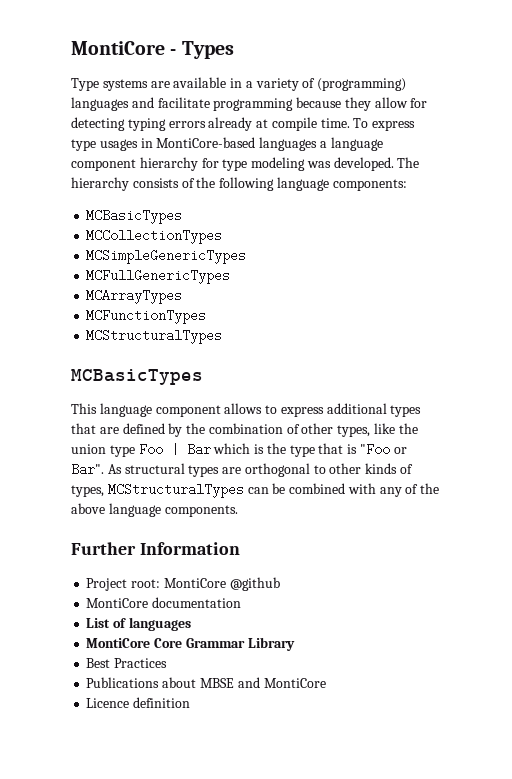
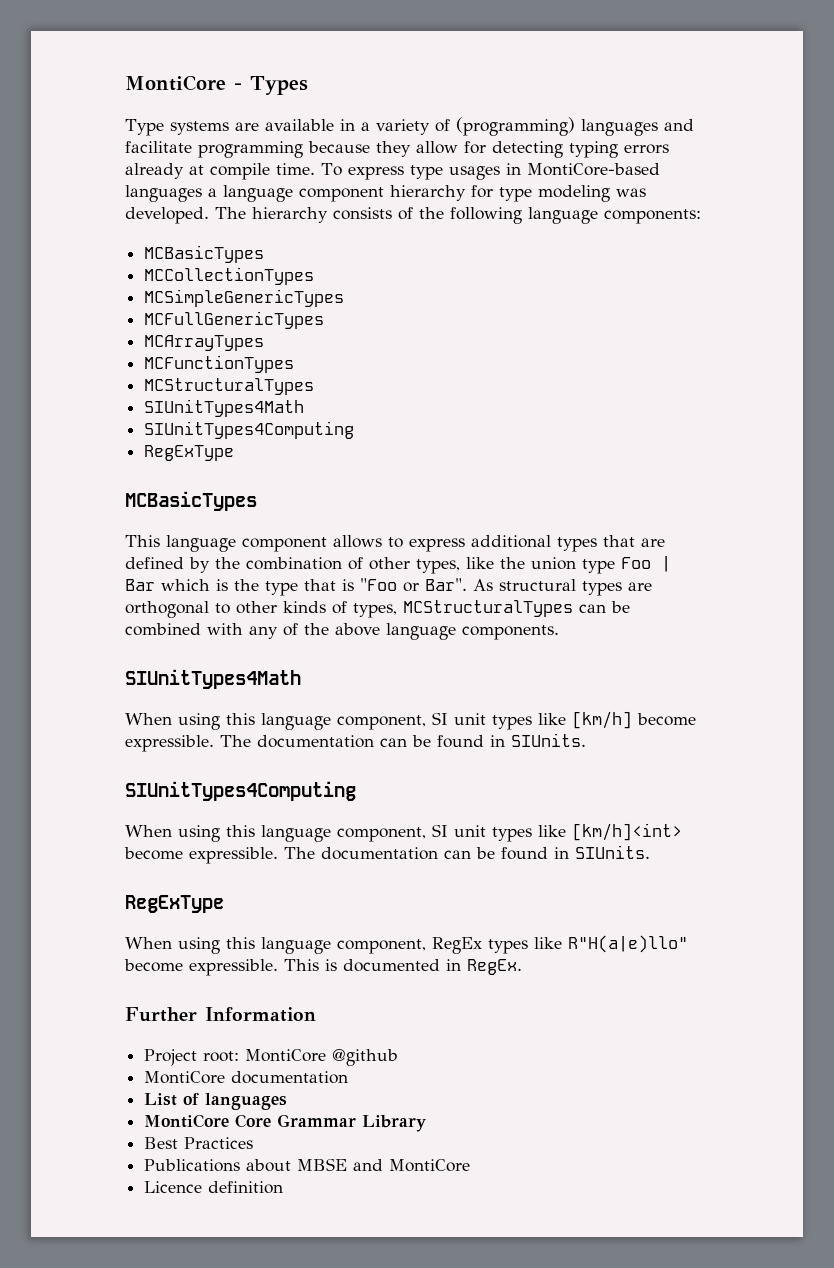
  MCFunctionTypes
  MCStructuralTypes
+ SIUnitTypes4Math
+ SIUnitTypes4Computing
+ RegExType
  As structural types are orthogonal to other kinds of types, MCStructuralTypes can be combined with any of the above language components.
+ SIUnitTypes4Math
+ When using this language component, SI unit types like [km/h] become expressible. The documentation can be found in SIUnits.
+ SIUnitTypes4Computing
+ When using this language component, SI unit types like [km/h]<int> become expressible. The documentation can be found in SIUnits.
+ RegExType
+ When using this language component, RegEx types like R"H(a|e)llo" become expressible. This is documented in RegEx.

